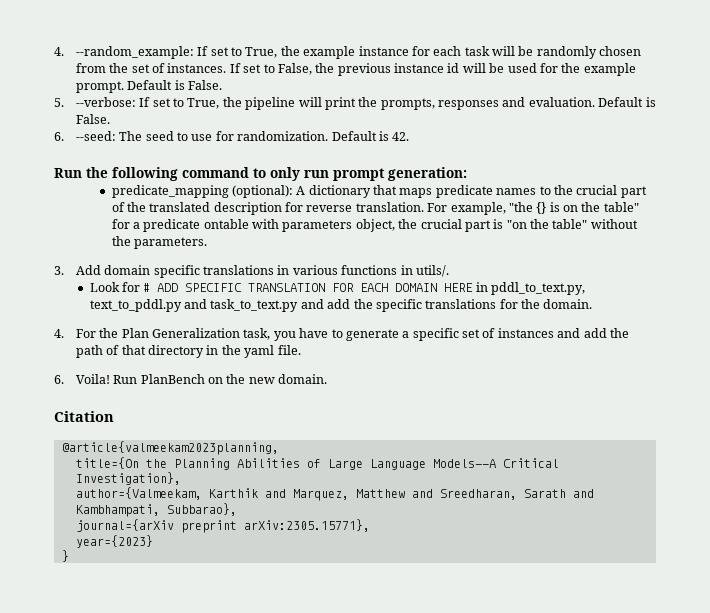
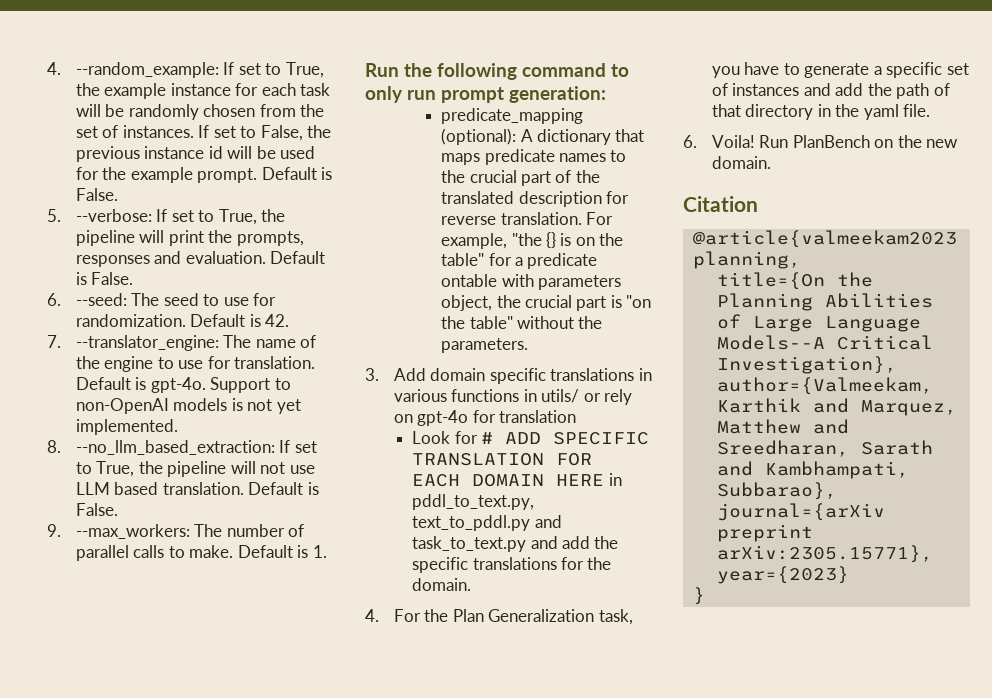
+ 7. --translator_engine: The name of the engine to use for translation. Default is gpt-4o. Support to non-OpenAI models is not yet implemented.
+ 8. --no_llm_based_extraction: If set to True, the pipeline will not use LLM based translation. Default is False.
+ 9. --max_workers: The number of parallel calls to make. Default is 1.
- 3. Add domain specific translations in various functions in utils/.
+ 3. Add domain specific translations in various functions in utils/ or rely on gpt-4o for translation

